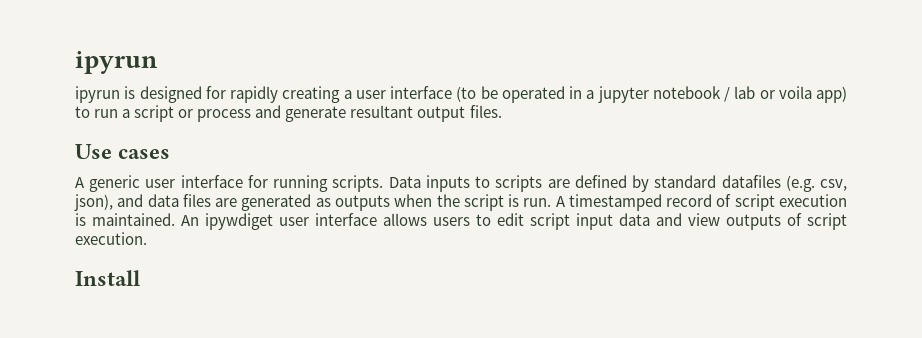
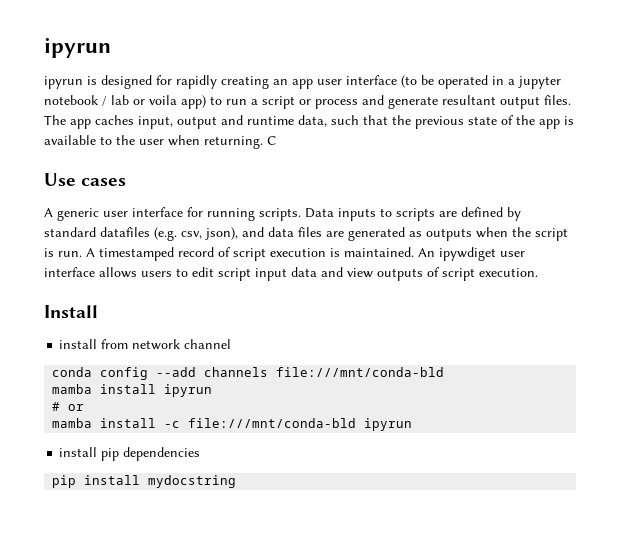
- ipyrun is designed for rapidly creating a user interface (to be operated in a jupyter notebook / lab or voila app) to run a script or process and generate resultant output files.
+ ipyrun is designed for rapidly creating an app user interface (to be operated in a jupyter notebook / lab or voila app) to run a script or process and generate resultant output files. The app caches input, output and runtime data, such that the previous state of the app is available to the user when returning. C
+ install from network channel
+ conda config --add channels file:///mnt/conda-bld
+ mamba install ipyrun
+ # or
+ mamba install -c file:///mnt/conda-bld ipyrun
+ install pip dependencies
+ pip install mydocstring

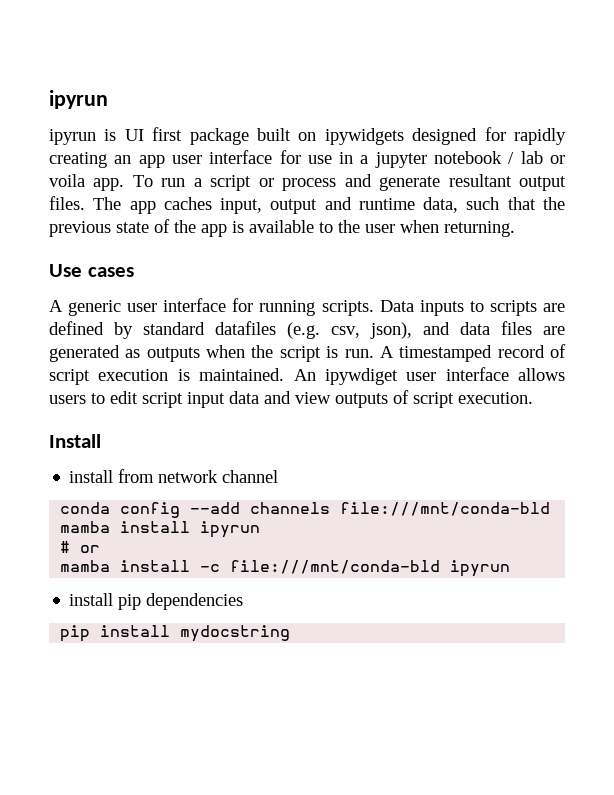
- ipyrun is designed for rapidly creating an app user interface (to be operated in a jupyter notebook / lab or voila app) to run a script or process and generate resultant output files.
+ ipyrun is UI first package built on ipywidgets designed for rapidly creating an app user interface for use in a jupyter notebook / lab or voila app. To run a script or process and generate resultant output files.
- C

